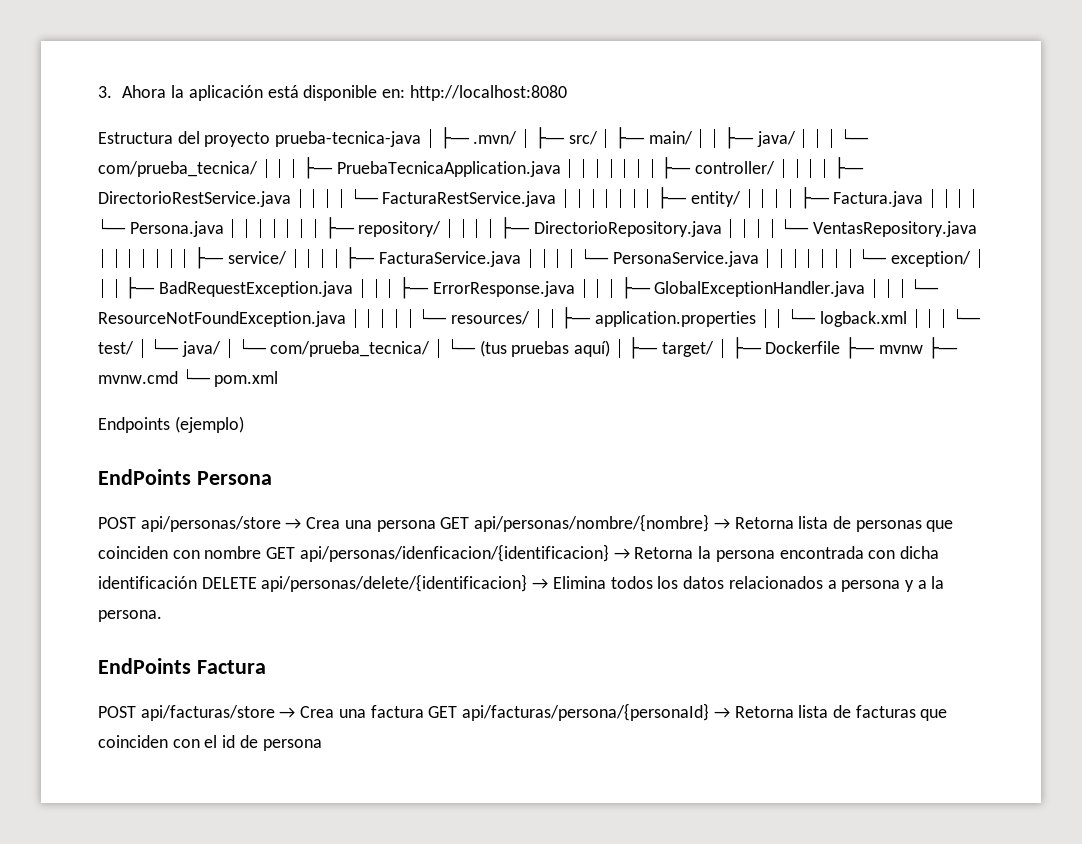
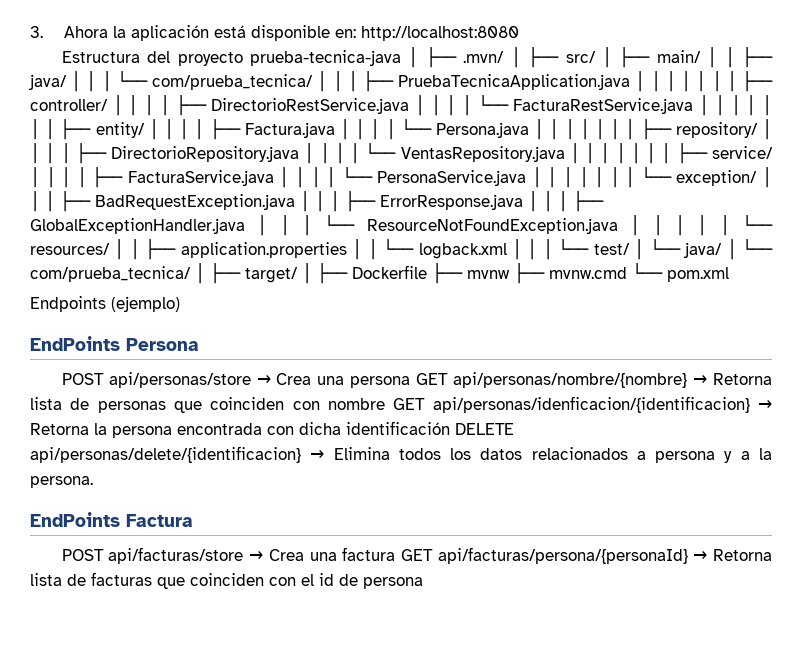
- Estructura del proyecto prueba-tecnica-java │ ├── .mvn/ │ ├── src/ │ ├── main/ │ │ ├── java/ │ │ │ └── com/prueba_tecnica/ │ │ │ ├── PruebaTecnicaApplication.java │ │ │ │ │ │ │ ├── controller/ │ │ │ │ ├── DirectorioRestService.java │ │ │ │ └── FacturaRestService.java │ │ │ │ │ │ │ ├── entity/ │ │ │ │ ├── Factura.java │ │ │ │ └── Persona.java │ │ │ │ │ │ │ ├── repository/ │ │ │ │ ├── DirectorioRepository.java │ │ │ │ └── VentasRepository.java │ │ │ │ │ │ │ ├── service/ │ │ │ │ ├── FacturaService.java │ │ │ │ └── PersonaService.java │ │ │ │ │ │ │ └── exception/ │ │ │ ├── BadRequestException.java │ │ │ ├── ErrorResponse.java │ │ │ ├── GlobalExceptionHandler.java │ │ │ └── ResourceNotFoundException.java │ │ │ │ │ └── resources/ │ │ ├── application.properties │ │ └── logback.xml │ │ │ └── test/ │ └── java/ │ └── com/prueba_tecnica/ │ └── (tus pruebas aquí) │ ├── target/ │ ├── Dockerfile ├── mvnw ├── mvnw.cmd └── pom.xml
+ Estructura del proyecto prueba-tecnica-java │ ├── .mvn/ │ ├── src/ │ ├── main/ │ │ ├── java/ │ │ │ └── com/prueba_tecnica/ │ │ │ ├── PruebaTecnicaApplication.java │ │ │ │ │ │ │ ├── controller/ │ │ │ │ ├── DirectorioRestService.java │ │ │ │ └── FacturaRestService.java │ │ │ │ │ │ │ ├── entity/ │ │ │ │ ├── Factura.java │ │ │ │ └── Persona.java │ │ │ │ │ │ │ ├── repository/ │ │ │ │ ├── DirectorioRepository.java │ │ │ │ └── VentasRepository.java │ │ │ │ │ │ │ ├── service/ │ │ │ │ ├── FacturaService.java │ │ │ │ └── PersonaService.java │ │ │ │ │ │ │ └── exception/ │ │ │ ├── BadRequestException.java │ │ │ ├── ErrorResponse.java │ │ │ ├── GlobalExceptionHandler.java │ │ │ └── ResourceNotFoundException.java │ │ │ │ │ └── resources/ │ │ ├── application.properties │ │ └── logback.xml │ │ │ └── test/ │ └── java/ │ └── com/prueba_tecnica/ │ ├── target/ │ ├── Dockerfile ├── mvnw ├── mvnw.cmd └── pom.xml

